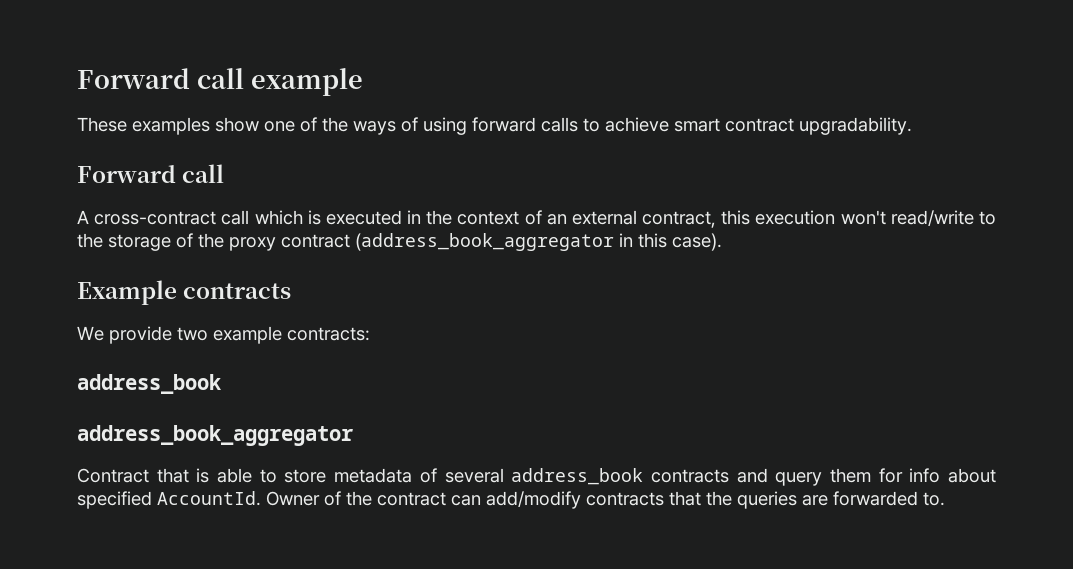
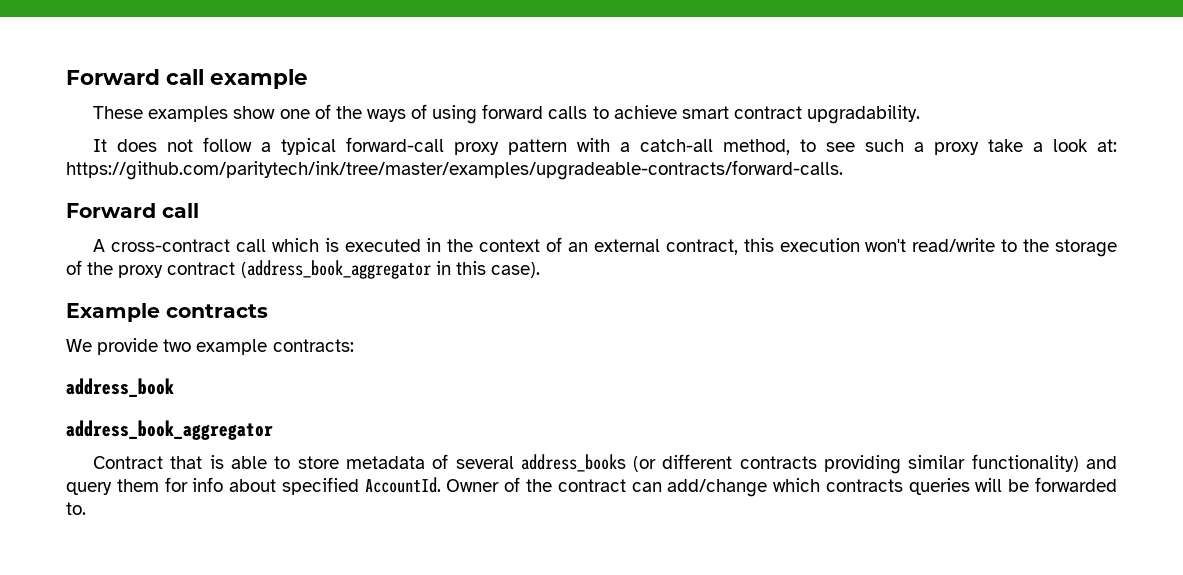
+ It does not follow a typical forward-call proxy pattern with a catch-all method, to see such a proxy take a look at: https://github.com/paritytech/ink/tree/master/examples/upgradeable-contracts/forward-calls.
- Contract that is able to store metadata of several address_book contracts and query them for info about specified AccountId.
+ Contract that is able to store metadata of several address_books (or different contracts providing similar functionality) and query them for info about specified AccountId.
- Owner of the contract can add/modify contracts that the queries are forwarded to.
+ Owner of the contract can add/change which contracts queries will be forwarded to.

